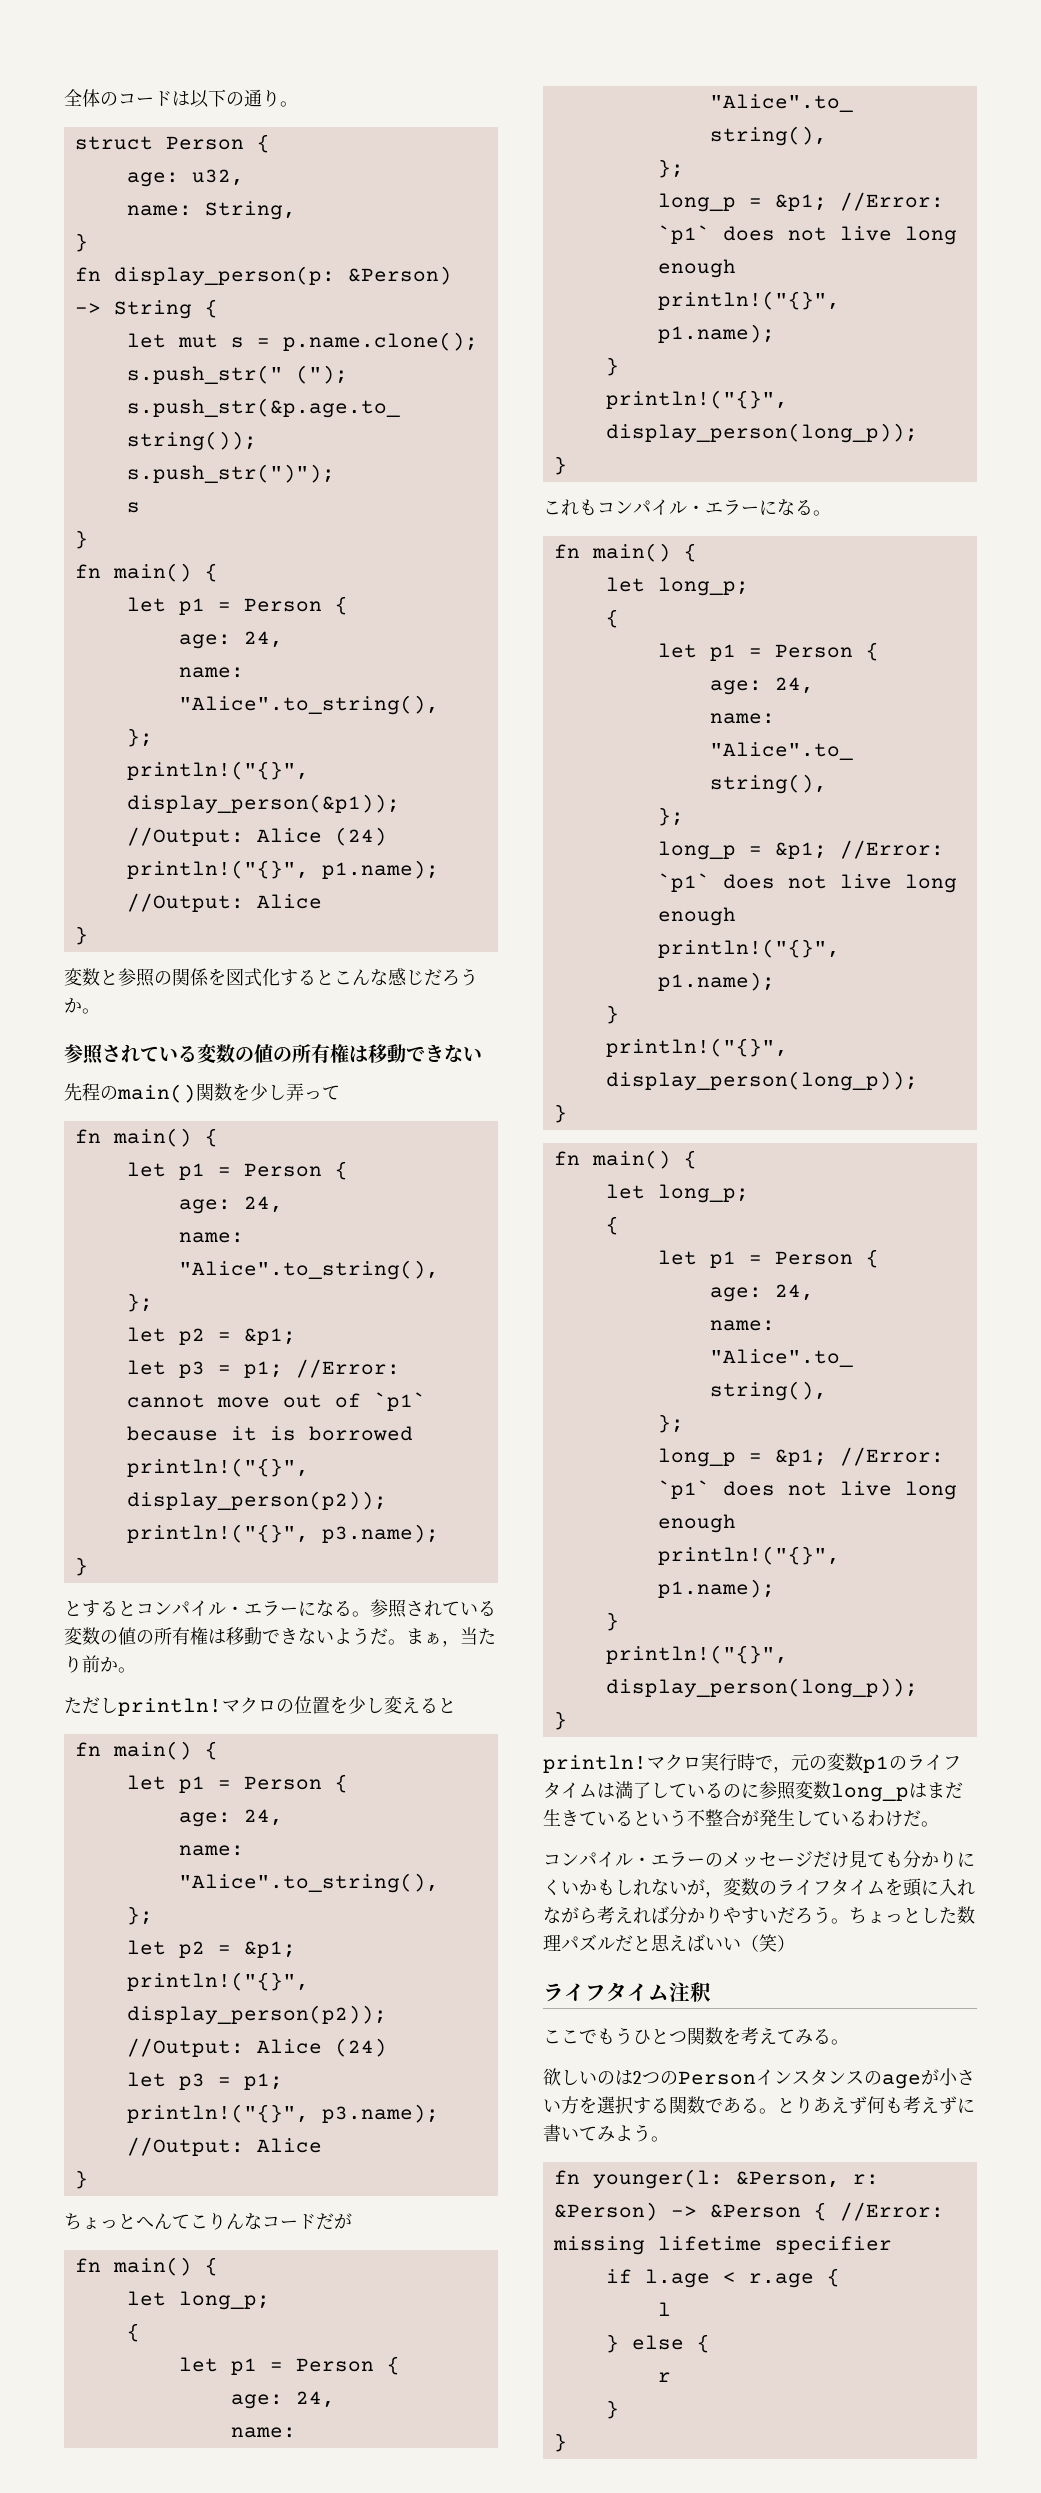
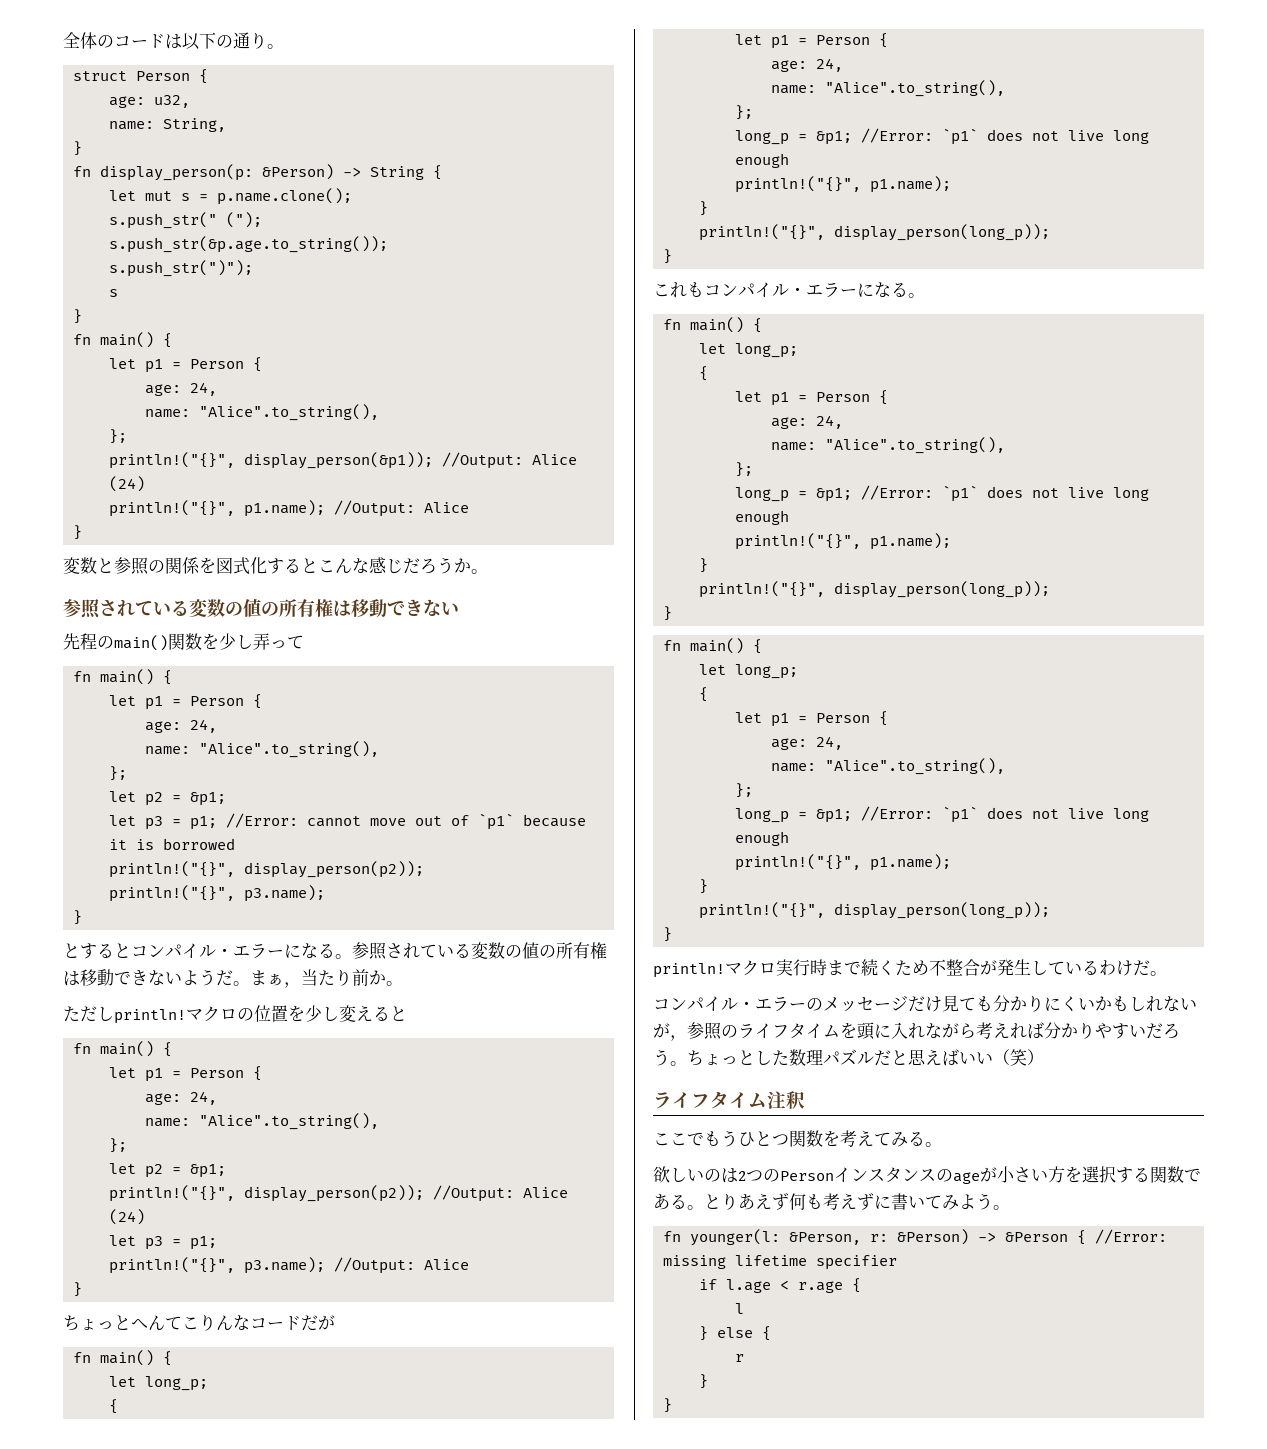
- マクロ実行時で，元の変数p1のライフタイムは満了しているのに参照変数long_pはまだ生きているという不整合が発生しているわけだ。
+ マクロ実行時まで続くため不整合が発生しているわけだ。
- コンパイル・エラーのメッセージだけ見ても分かりにくいかもしれないが，変数のライフタイムを頭に入れながら考えれば分かりやすいだろう。
+ コンパイル・エラーのメッセージだけ見ても分かりにくいかもしれないが，参照のライフタイムを頭に入れながら考えれば分かりやすいだろう。

